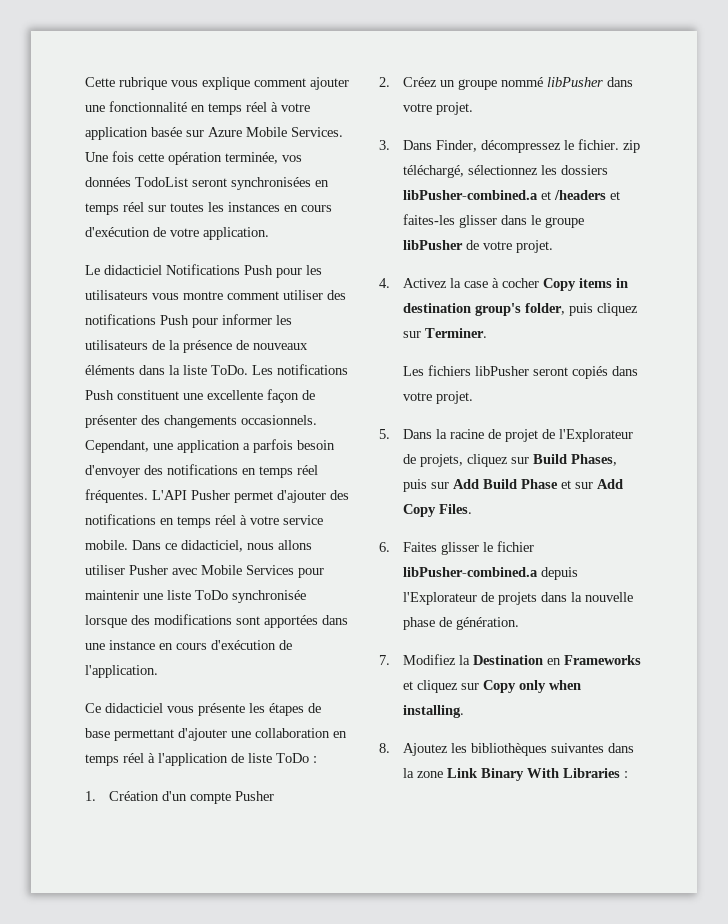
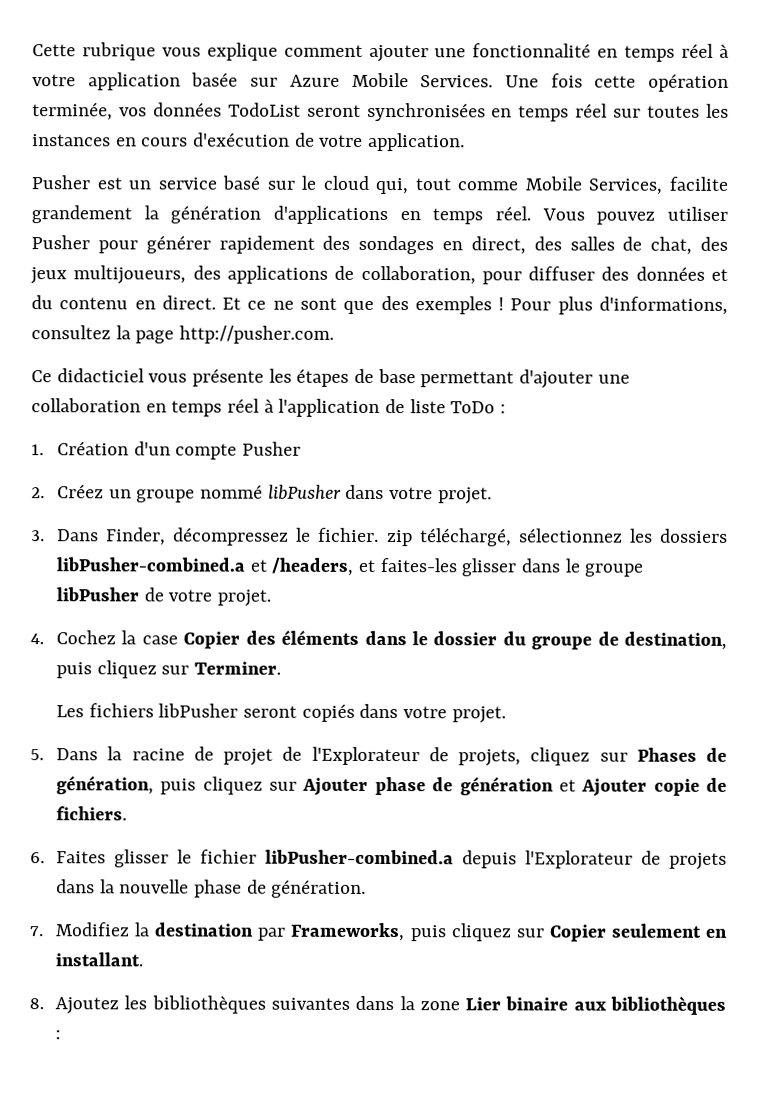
- Le didacticiel Notifications Push pour les utilisateurs vous montre comment utiliser des notifications Push pour informer les utilisateurs de la présence de nouveaux éléments dans la liste ToDo. Les notifications Push constituent une excellente façon de présenter des changements occasionnels. Cependant, une application a parfois besoin d'envoyer des notifications en temps réel fréquentes. L'API Pusher permet d'ajouter des notifications en temps réel à votre service mobile. Dans ce didacticiel, nous allons utiliser Pusher avec Mobile Services pour maintenir une liste ToDo synchronisée lorsque des modifications sont apportées dans une instance en cours d'exécution de l'application.
+ Pusher est un service basé sur le cloud qui, tout comme Mobile Services, facilite grandement la génération d'applications en temps réel. Vous pouvez utiliser Pusher pour générer rapidement des sondages en direct, des salles de chat, des jeux multijoueurs, des applications de collaboration, pour diffuser des données et du contenu en direct. Et ce ne sont que des exemples ! Pour plus d'informations, consultez la page http://pusher.com.
- 3. Dans Finder, décompressez le fichier. zip téléchargé, sélectionnez les dossiers libPusher-combined.a et /headers et faites-les glisser dans le groupe libPusher de votre projet.
+ 3. Dans Finder, décompressez le fichier. zip téléchargé, sélectionnez les dossiers libPusher-combined.a et /headers, et faites-les glisser dans le groupe libPusher de votre projet.
- 4. Activez la case à cocher Copy items in destination group's folder, puis cliquez sur Terminer.
+ 4. Cochez la case Copier des éléments dans le dossier du groupe de destination, puis cliquez sur Terminer.
- 5. Dans la racine de projet de l'Explorateur de projets, cliquez sur Build Phases, puis sur Add Build Phase et sur Add Copy Files.
+ 5. Dans la racine de projet de l'Explorateur de projets, cliquez sur Phases de génération, puis cliquez sur Ajouter phase de génération et Ajouter copie de fichiers.
- 7. Modifiez la Destination en Frameworks et cliquez sur Copy only when installing.
+ 7. Modifiez la destination par Frameworks, puis cliquez sur Copier seulement en installant.
- 8. Ajoutez les bibliothèques suivantes dans la zone Link Binary With Libraries :
+ 8. Ajoutez les bibliothèques suivantes dans la zone Lier binaire aux bibliothèques :

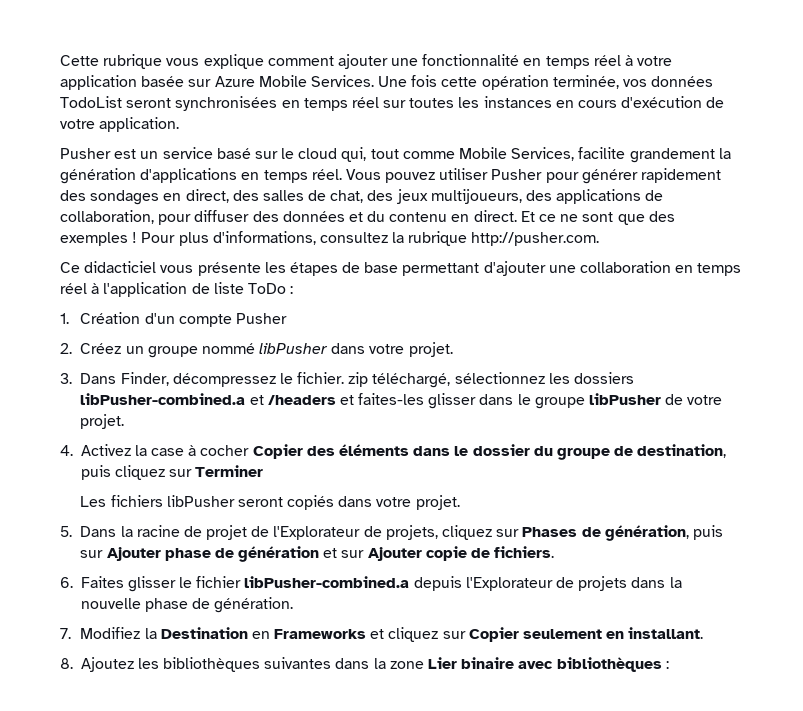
- Pour plus d'informations, consultez la page http://pusher.com.
+ Pour plus d'informations, consultez la rubrique http://pusher.com.
- 3. Dans Finder, décompressez le fichier. zip téléchargé, sélectionnez les dossiers libPusher-combined.a et /headers, et faites-les glisser dans le groupe libPusher de votre projet.
+ 3. Dans Finder, décompressez le fichier. zip téléchargé, sélectionnez les dossiers libPusher-combined.a et /headers et faites-les glisser dans le groupe libPusher de votre projet.
- 4. Cochez la case Copier des éléments dans le dossier du groupe de destination, puis cliquez sur Terminer.
+ 4. Activez la case à cocher Copier des éléments dans le dossier du groupe de destination, puis cliquez sur Terminer
- 5. Dans la racine de projet de l'Explorateur de projets, cliquez sur Phases de génération, puis cliquez sur Ajouter phase de génération et Ajouter copie de fichiers.
+ 5. Dans la racine de projet de l'Explorateur de projets, cliquez sur Phases de génération, puis sur Ajouter phase de génération et sur Ajouter copie de fichiers.
- 7. Modifiez la destination par Frameworks, puis cliquez sur Copier seulement en installant.
+ 7. Modifiez la Destination en Frameworks et cliquez sur Copier seulement en installant.
- 8. Ajoutez les bibliothèques suivantes dans la zone Lier binaire aux bibliothèques :
+ 8. Ajoutez les bibliothèques suivantes dans la zone Lier binaire avec bibliothèques :

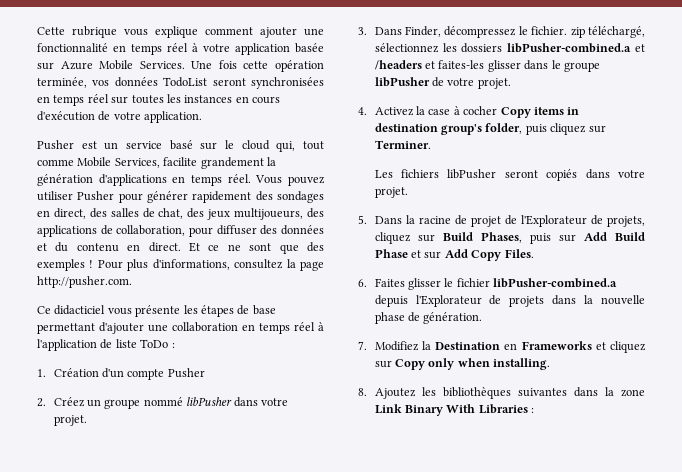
- Pour plus d'informations, consultez la rubrique http://pusher.com.
+ Pour plus d'informations, consultez la page http://pusher.com.
- 4. Activez la case à cocher Copier des éléments dans le dossier du groupe de destination, puis cliquez sur Terminer
+ 4. Activez la case à cocher Copy items in destination group's folder, puis cliquez sur Terminer.
- 5. Dans la racine de projet de l'Explorateur de projets, cliquez sur Phases de génération, puis sur Ajouter phase de génération et sur Ajouter copie de fichiers.
+ 5. Dans la racine de projet de l'Explorateur de projets, cliquez sur Build Phases, puis sur Add Build Phase et sur Add Copy Files.
- 7. Modifiez la Destination en Frameworks et cliquez sur Copier seulement en installant.
+ 7. Modifiez la Destination en Frameworks et cliquez sur Copy only when installing.
- 8. Ajoutez les bibliothèques suivantes dans la zone Lier binaire avec bibliothèques :
+ 8. Ajoutez les bibliothèques suivantes dans la zone Link Binary With Libraries :

